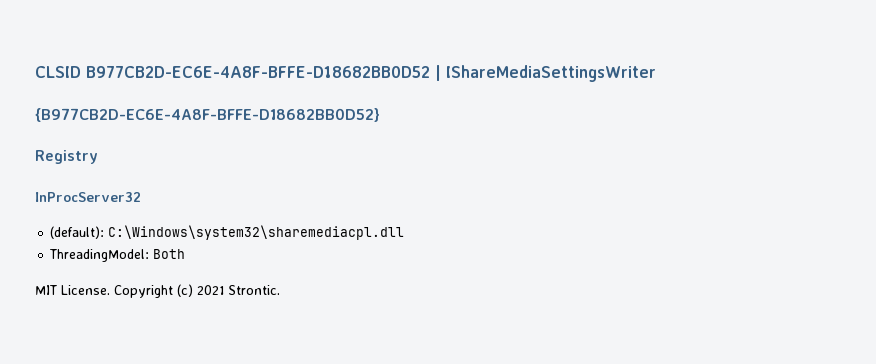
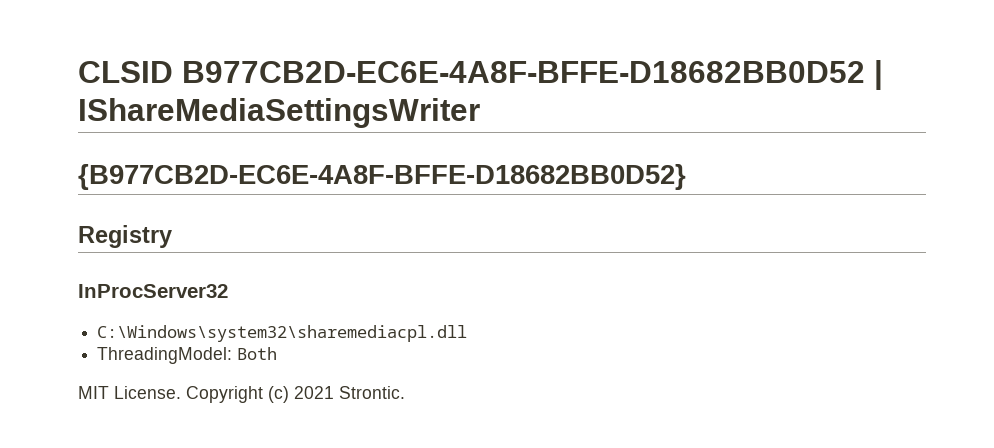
- (default): C:\Windows\system32\sharemediacpl.dll
+ C:\Windows\system32\sharemediacpl.dll

